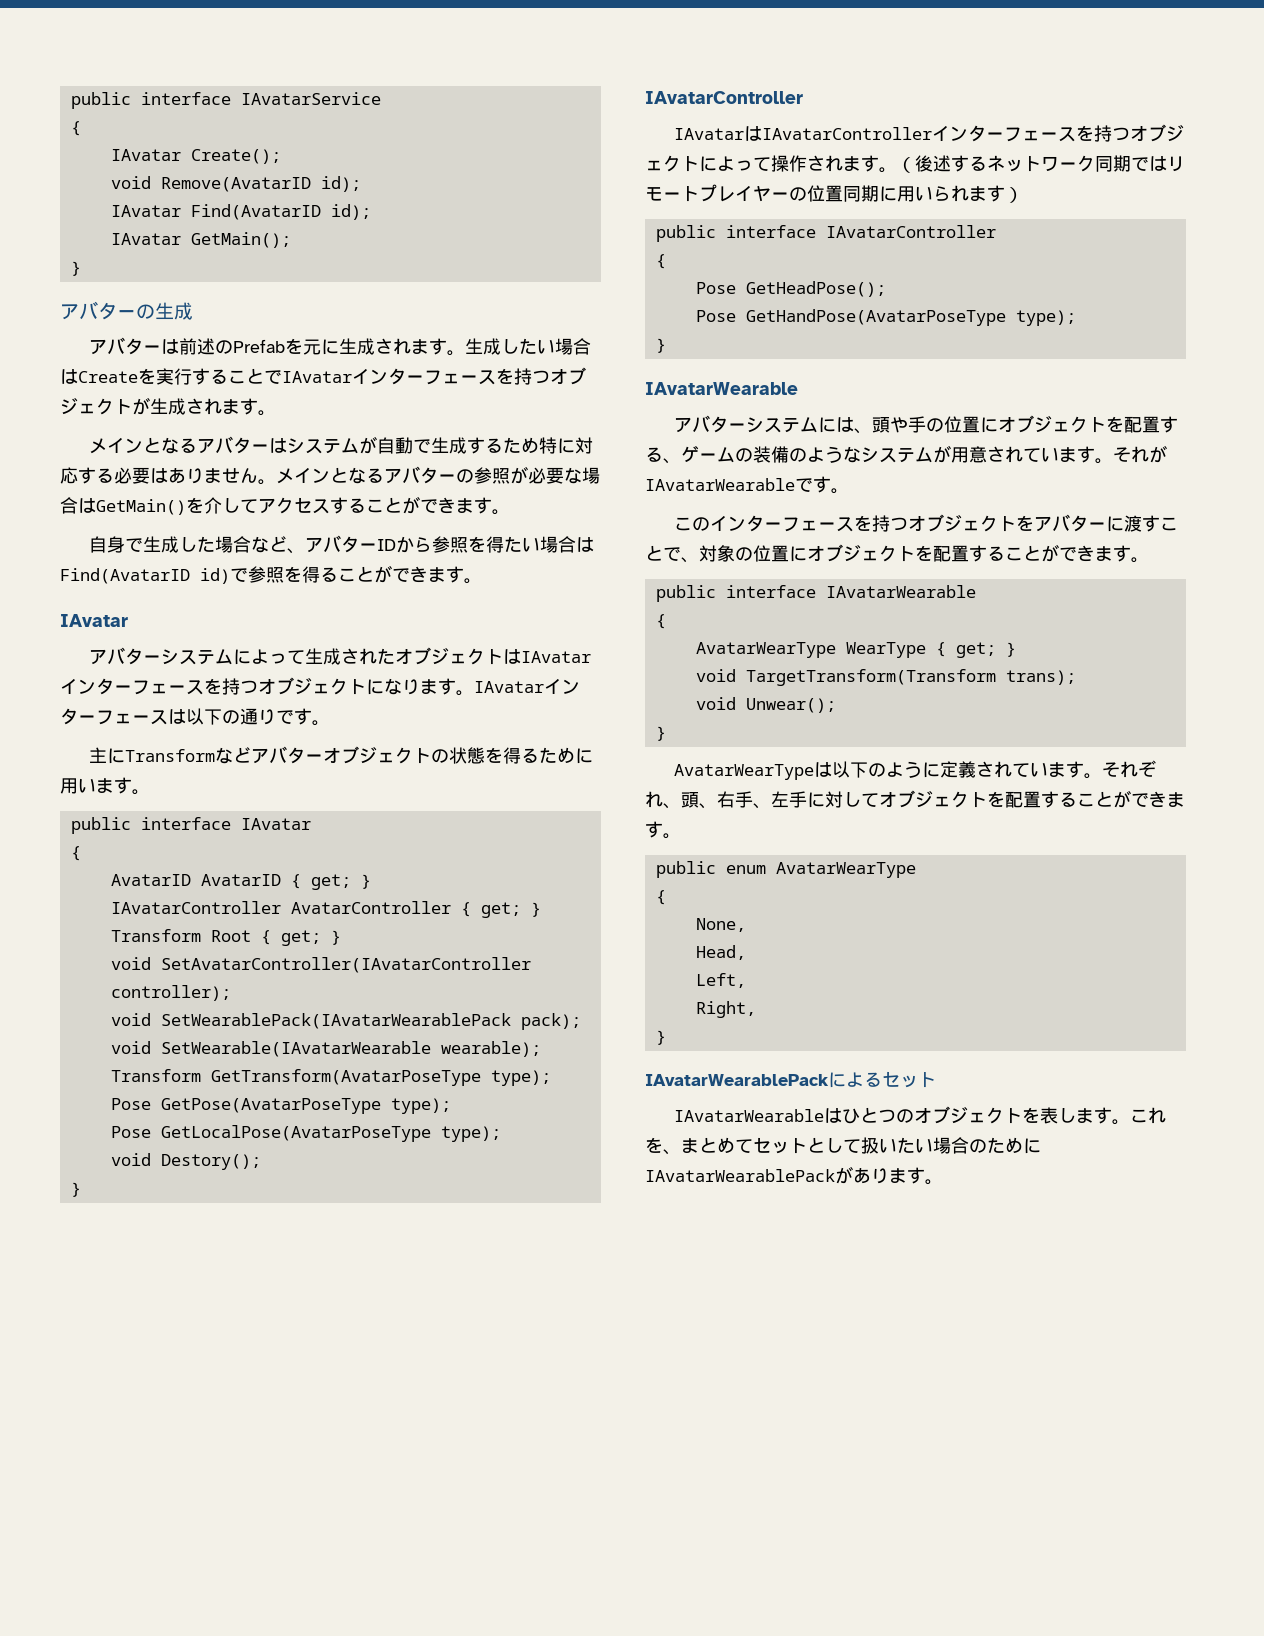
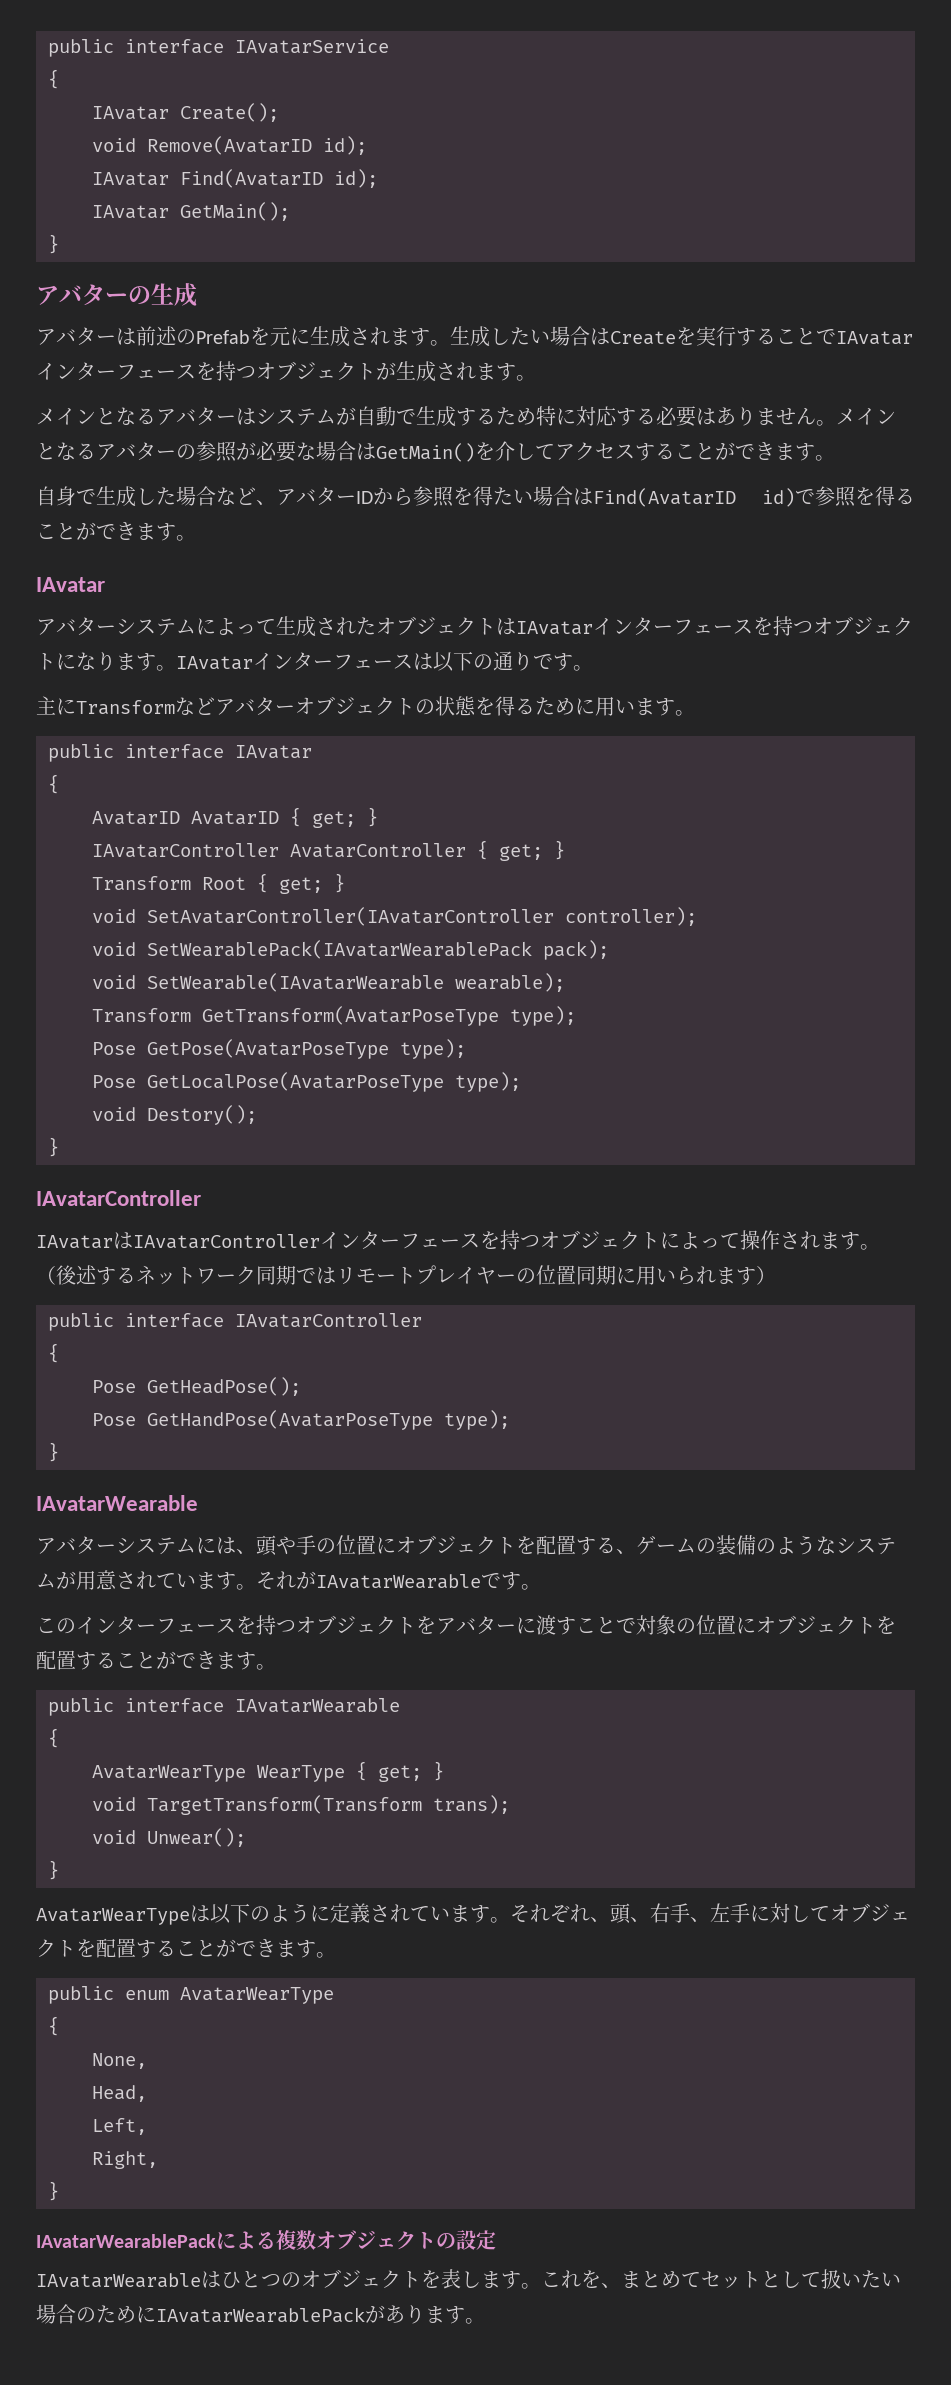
- このインターフェースを持つオブジェクトをアバターに渡すことで、対象の位置にオブジェクトを配置することができます。
+ このインターフェースを持つオブジェクトをアバターに渡すことで対象の位置にオブジェクトを配置することができます。
- IAvatarWearablePackによるセット
+ IAvatarWearablePackによる複数オブジェクトの設定

